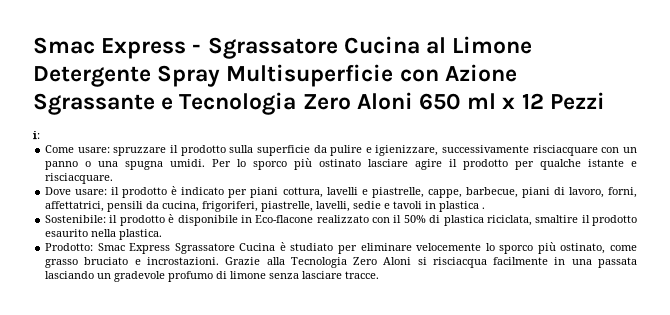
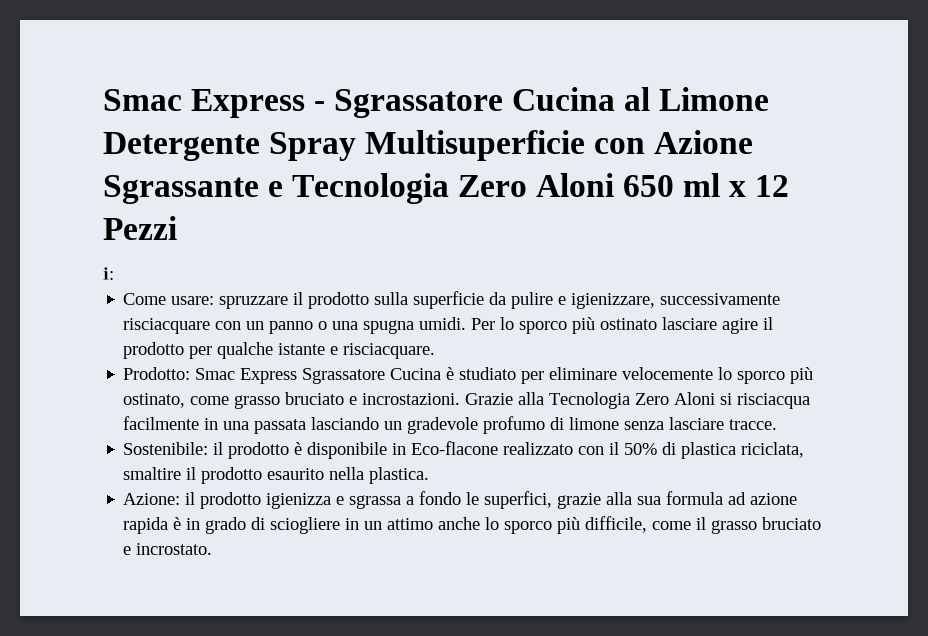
- Dove usare: il prodotto è indicato per piani cottura, lavelli e piastrelle, cappe, barbecue, piani di lavoro, forni, affettatrici, pensili da cucina, frigoriferi, piastrelle, lavelli, sedie e tavoli in plastica .
- Sostenibile: il prodotto è disponibile in Eco-flacone realizzato con il 50% di plastica riciclata, smaltire il prodotto esaurito nella plastica.
+ Sostenibile: il prodotto è disponibile in Eco-flacone realizzato con il 50% di plastica riciclata, smaltire il prodotto esaurito nella plastica.
+ Azione: il prodotto igienizza e sgrassa a fondo le superfici, grazie alla sua formula ad azione rapida è in grado di sciogliere in un attimo anche lo sporco più difficile, come il grasso bruciato e incrostato.

